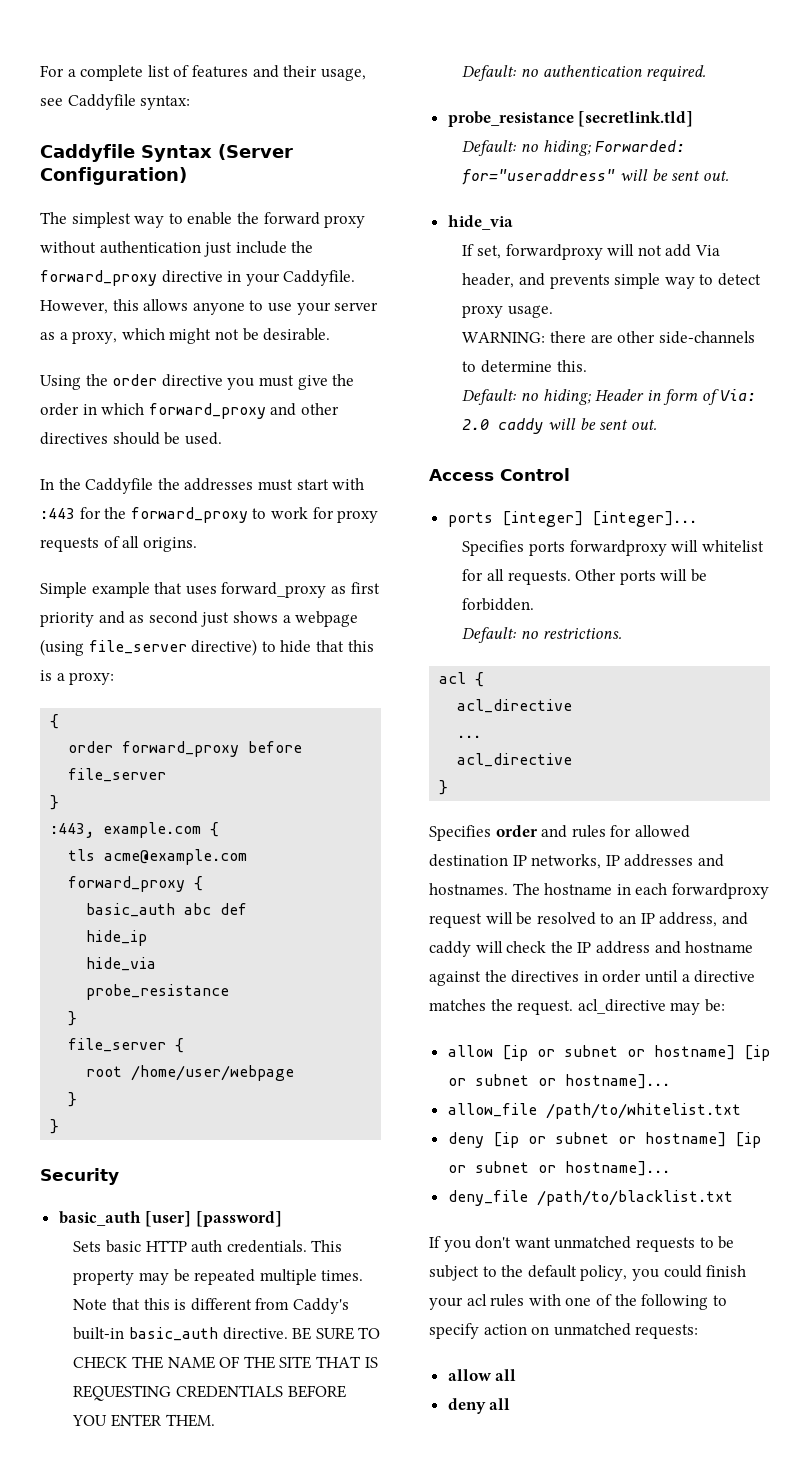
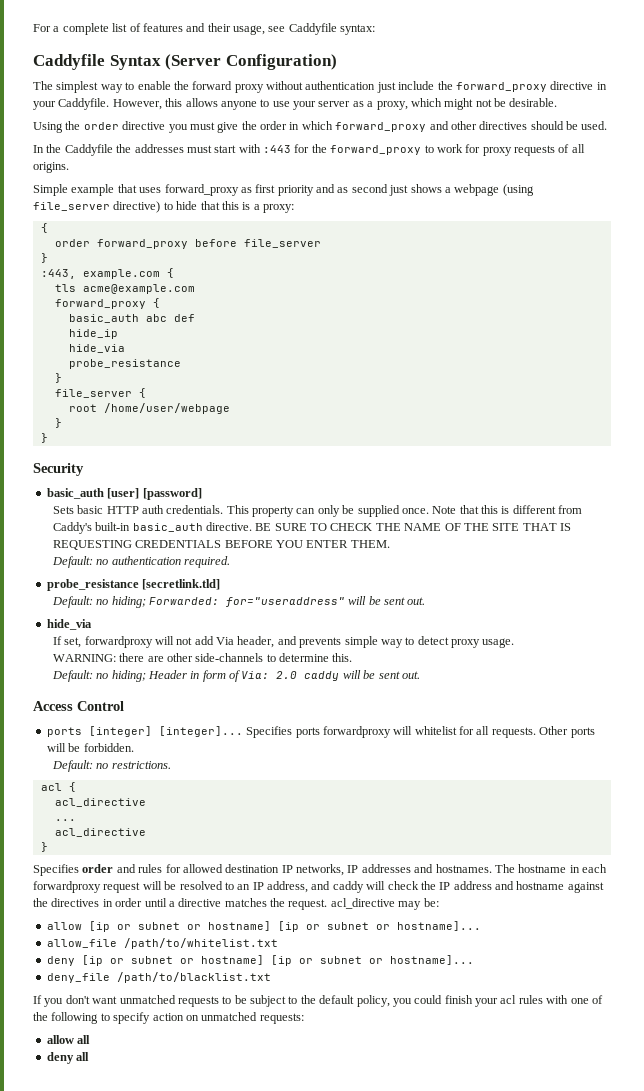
- This property may be repeated multiple times.
+ This property can only be supplied once.
- ports [integer] [integer]...
- Specifies ports forwardproxy will whitelist for all requests.
+ ports [integer] [integer]... Specifies ports forwardproxy will whitelist for all requests.

